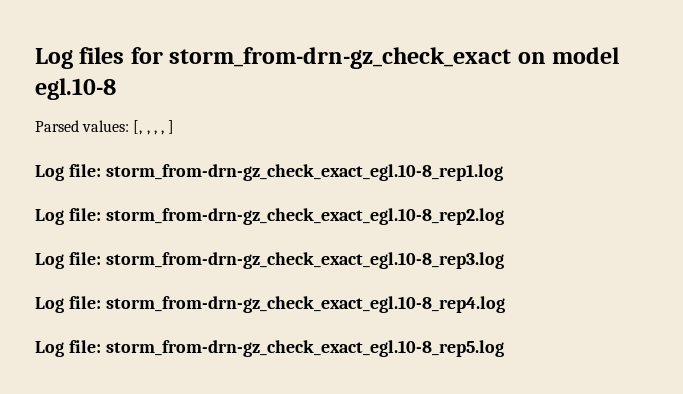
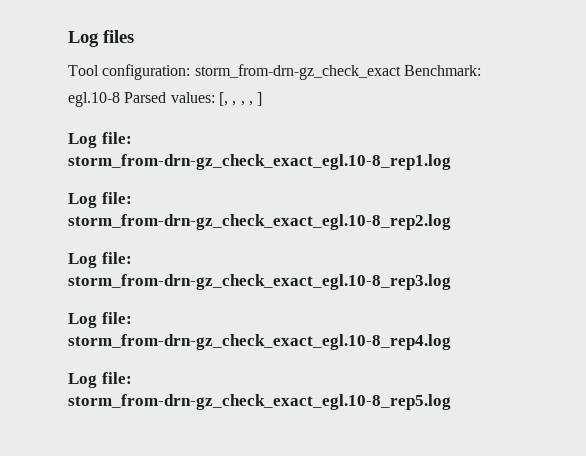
- Log files for storm_from-drn-gz_check_exact on model egl.10-8
- Parsed values: [, , , , ]
+ Log files
+ Tool configuration: storm_from-drn-gz_check_exact Benchmark: egl.10-8 Parsed values: [, , , , ]

